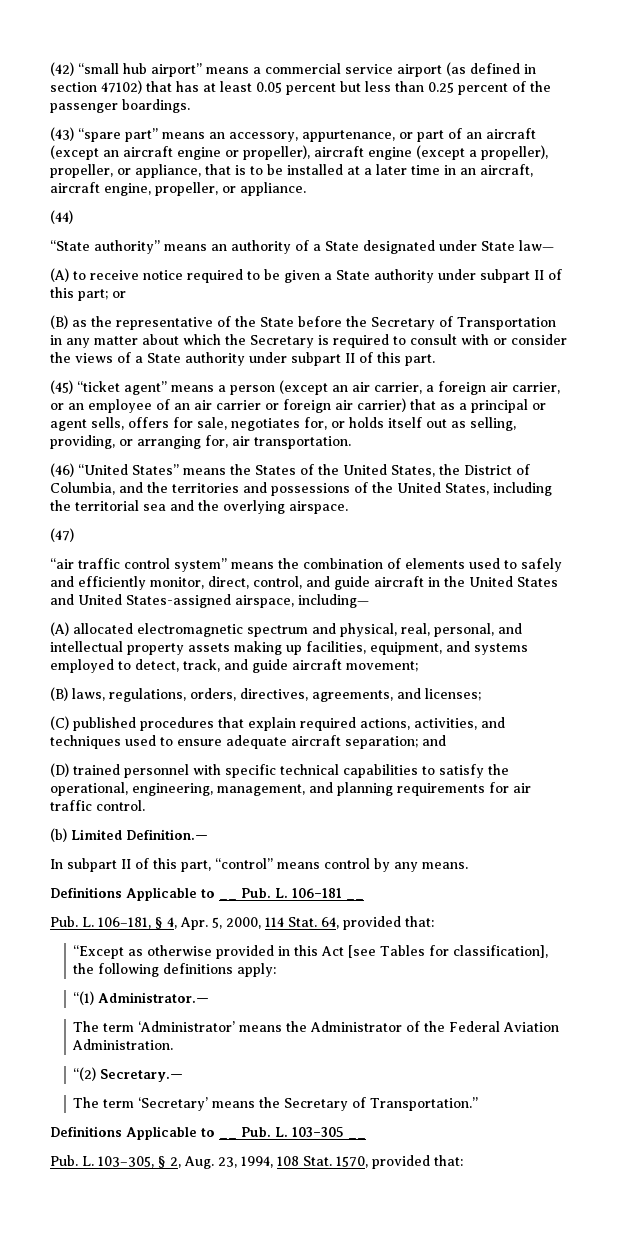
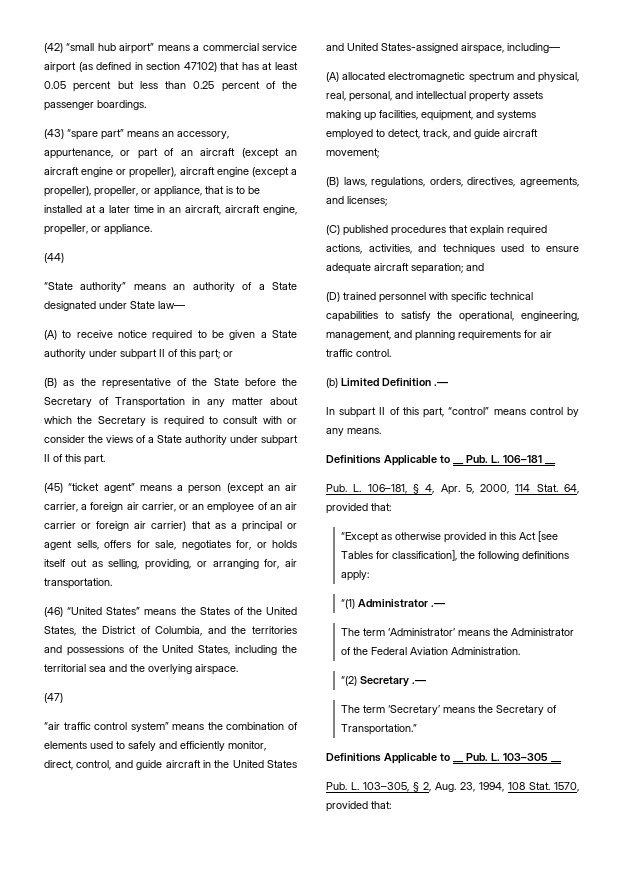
- (b) Limited Definition.—
+ (b) Limited Definition .—
- “(1) Administrator.—
+ “(1) Administrator .—
- “(2) Secretary.—
+ “(2) Secretary .—

